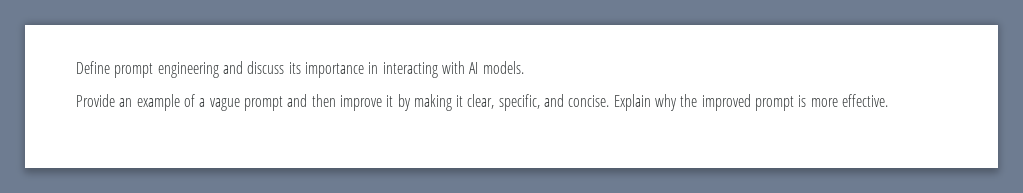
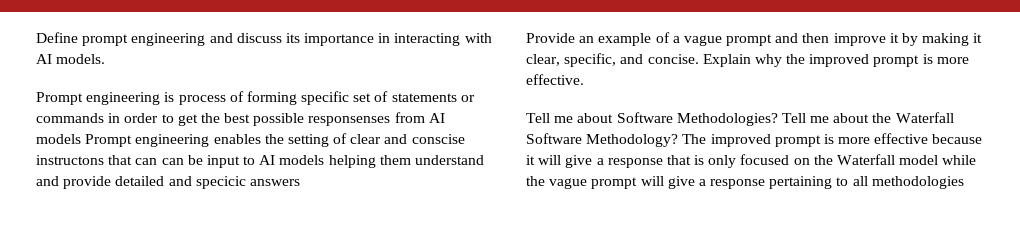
+ Prompt engineering is process of forming specific set of statements or commands in order to get the best possible responsenses from AI models Prompt engineering enables the setting of clear and conscise instructons that can can be input to AI models helping them understand and provide detailed and specicic answers
+ Tell me about Software Methodologies? Tell me about the Waterfall Software Methodology? The improved prompt is more effective because it will give a response that is only focused on the Waterfall model while the vague prompt will give a response pertaining to all methodologies

